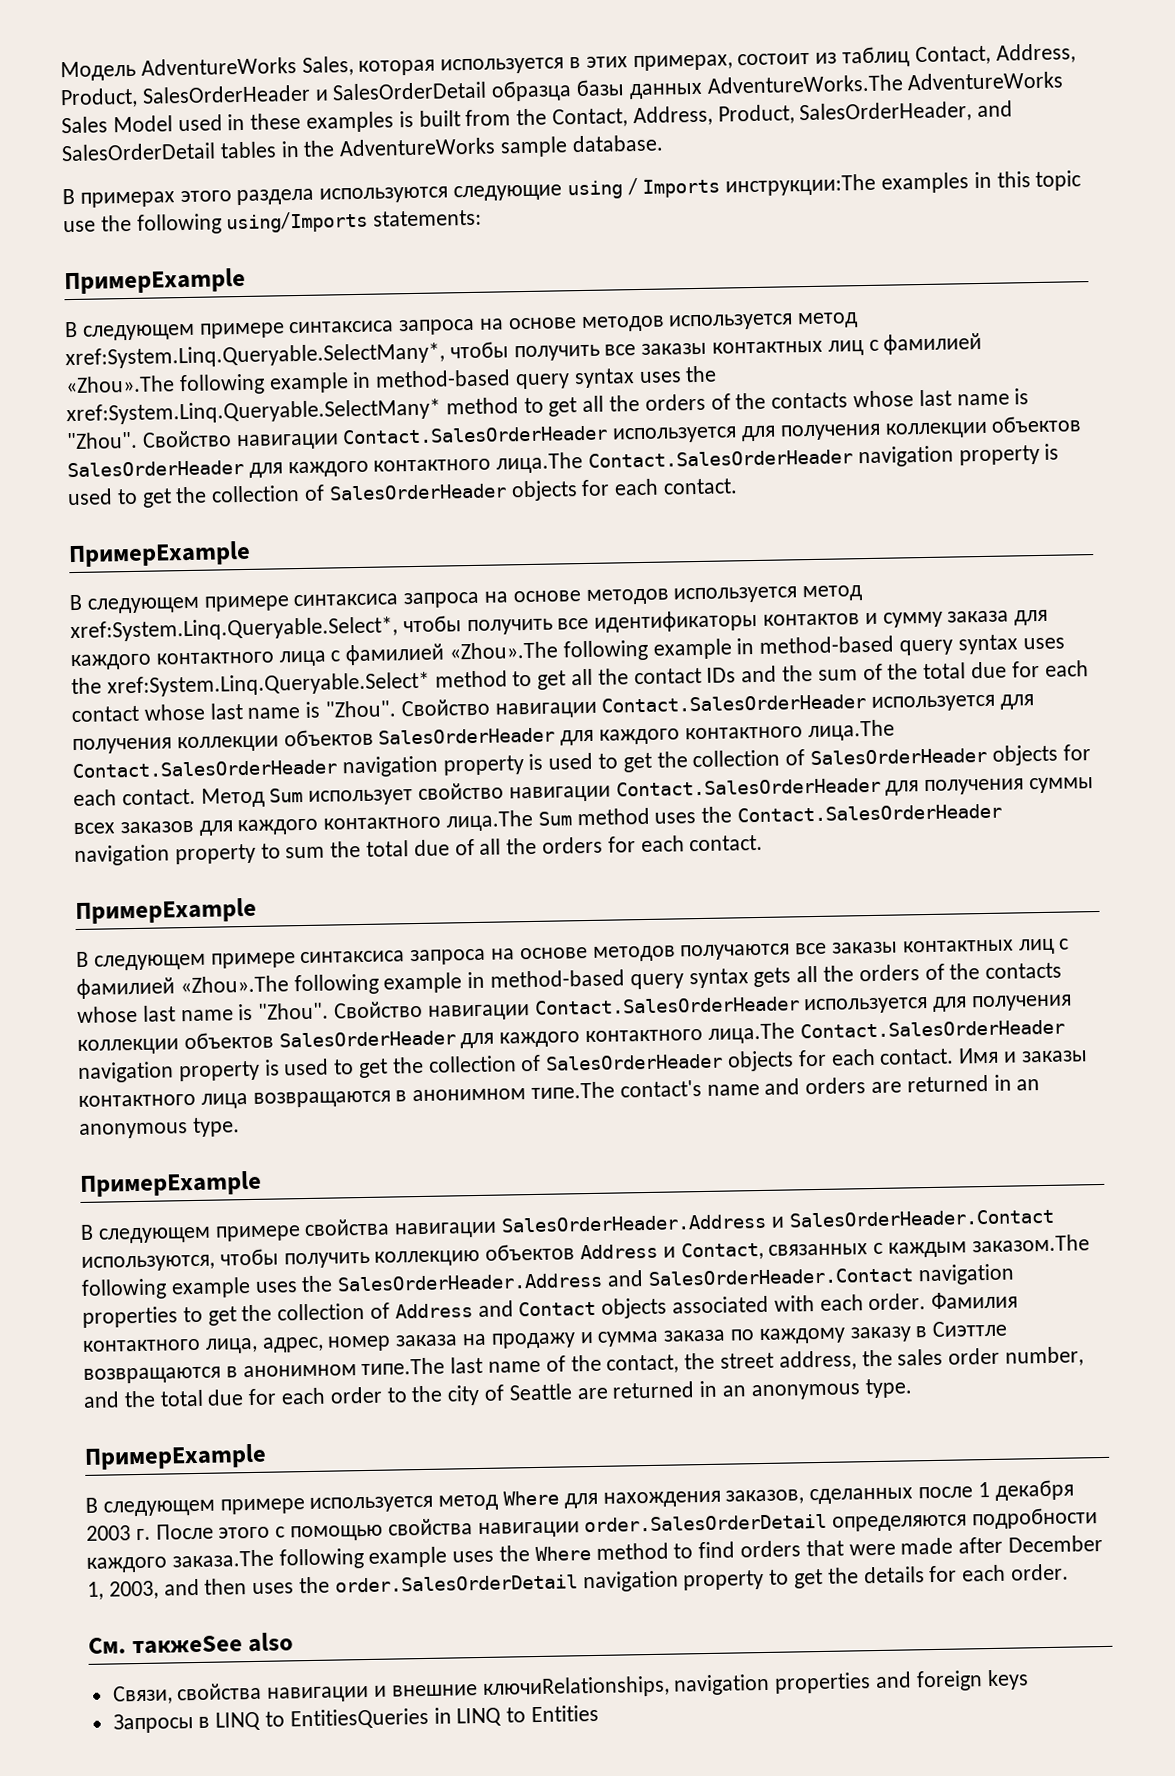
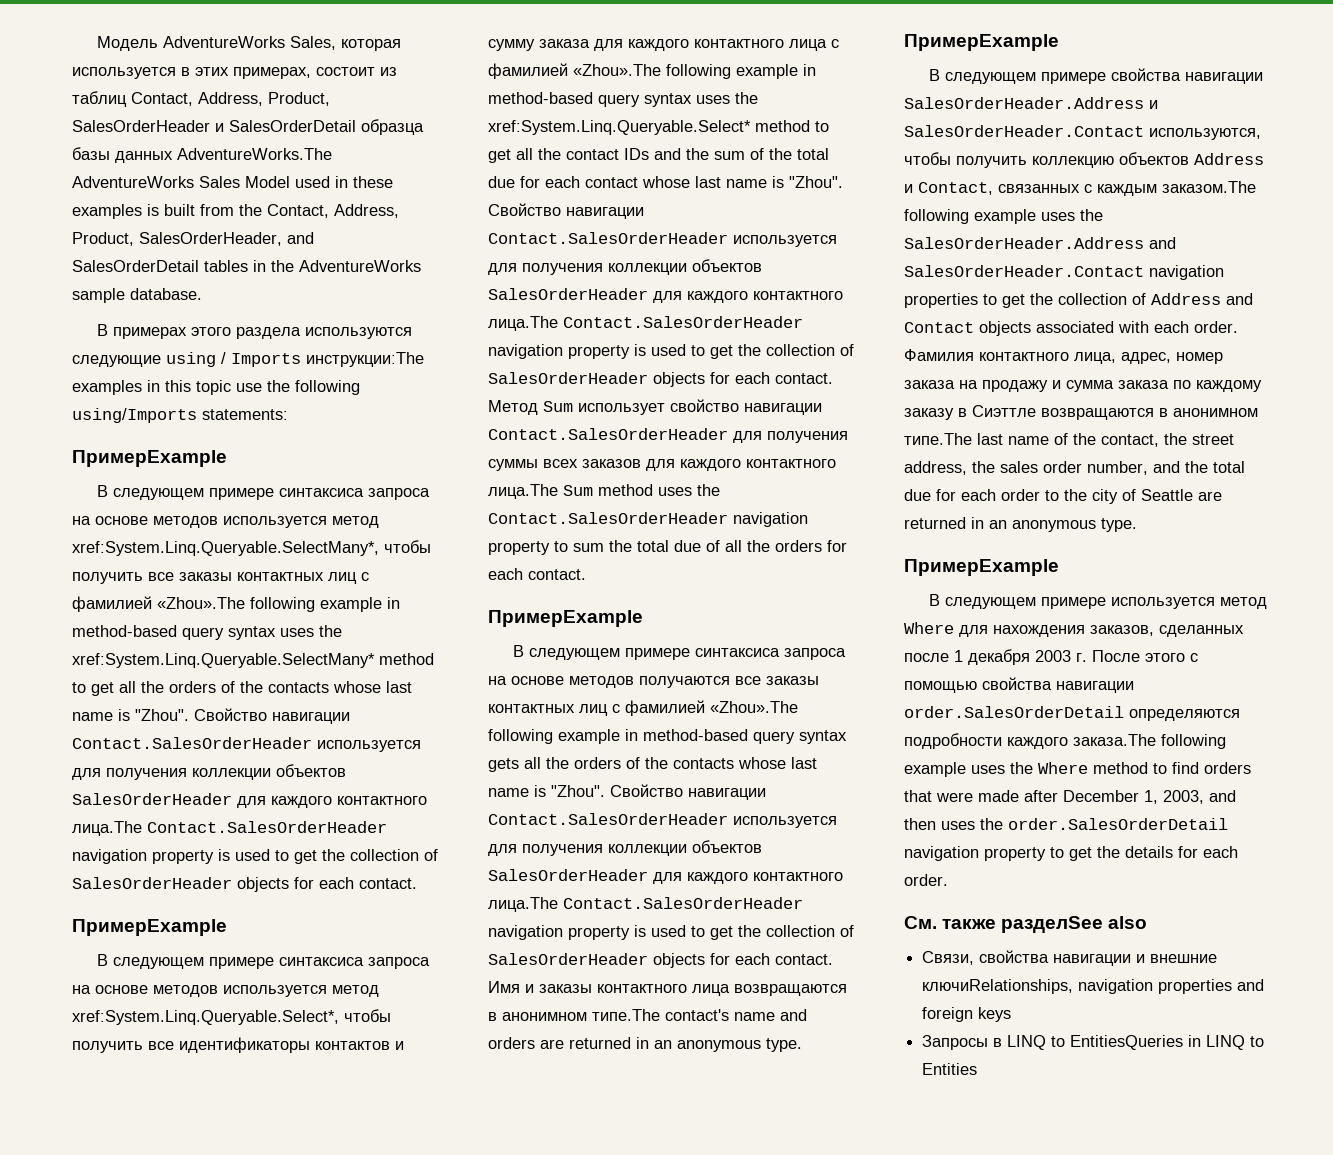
- См. такжеSee also
+ См. также разделSee also

